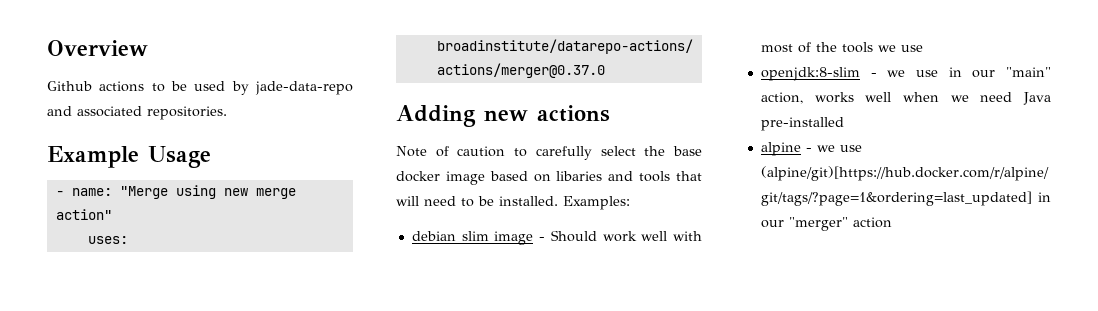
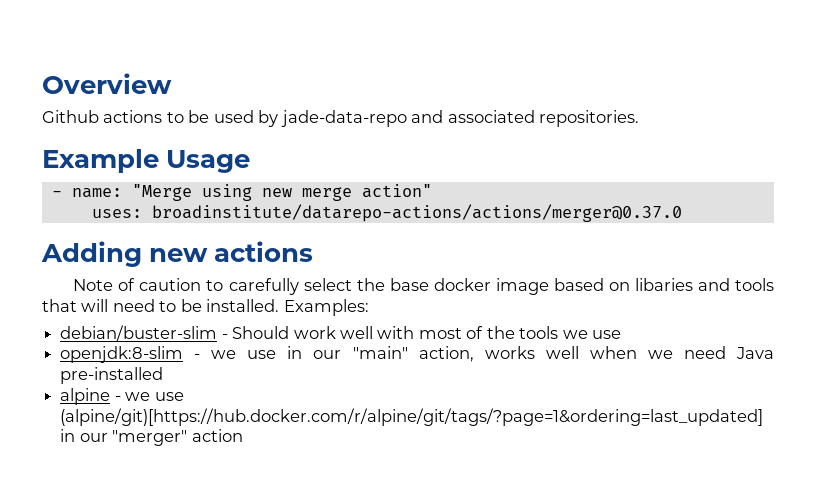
- debian slim image - Should work well with most of the tools we use
+ debian/buster-slim - Should work well with most of the tools we use

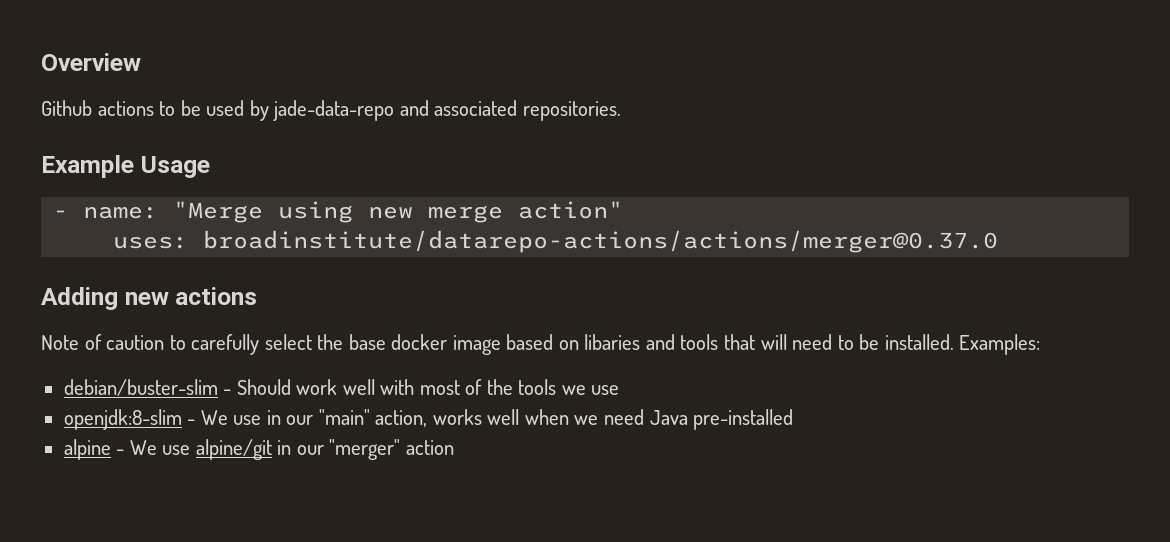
- openjdk:8-slim - we use in our "main" action, works well when we need Java pre-installed
+ openjdk:8-slim - We use in our "main" action, works well when we need Java pre-installed
- alpine - we use (alpine/git)[https://hub.docker.com/r/alpine/git/tags/?page=1&ordering=last_updated] in our "merger" action
+ alpine - We use alpine/git in our "merger" action

